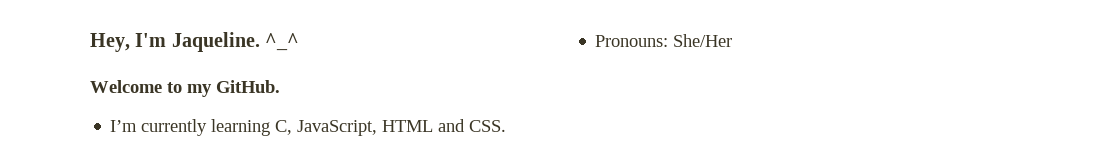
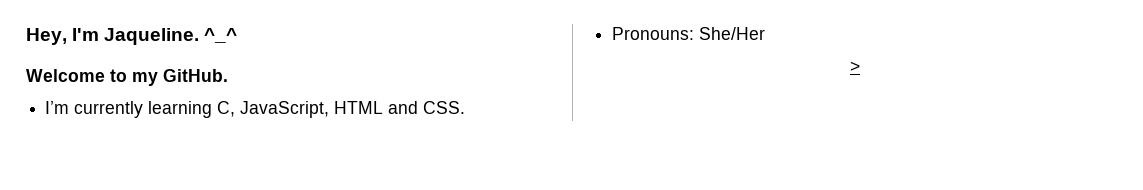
+ >

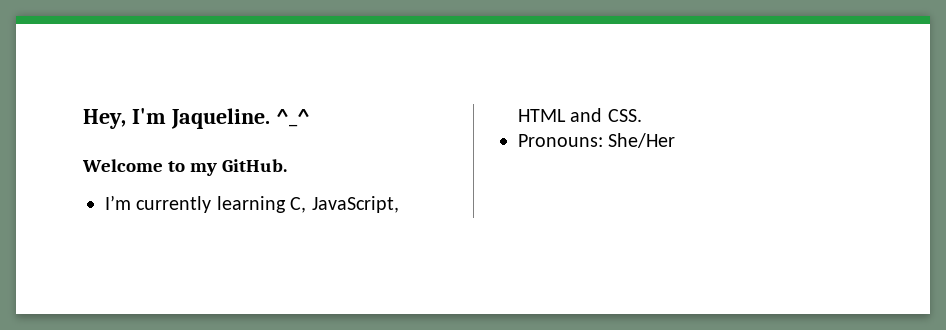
- >

